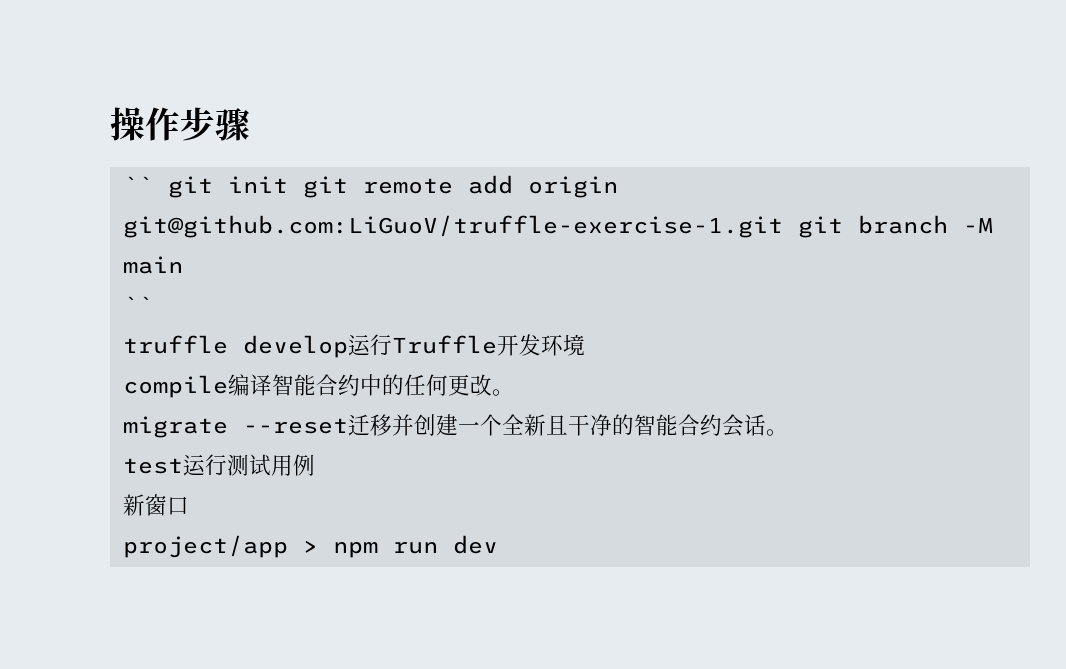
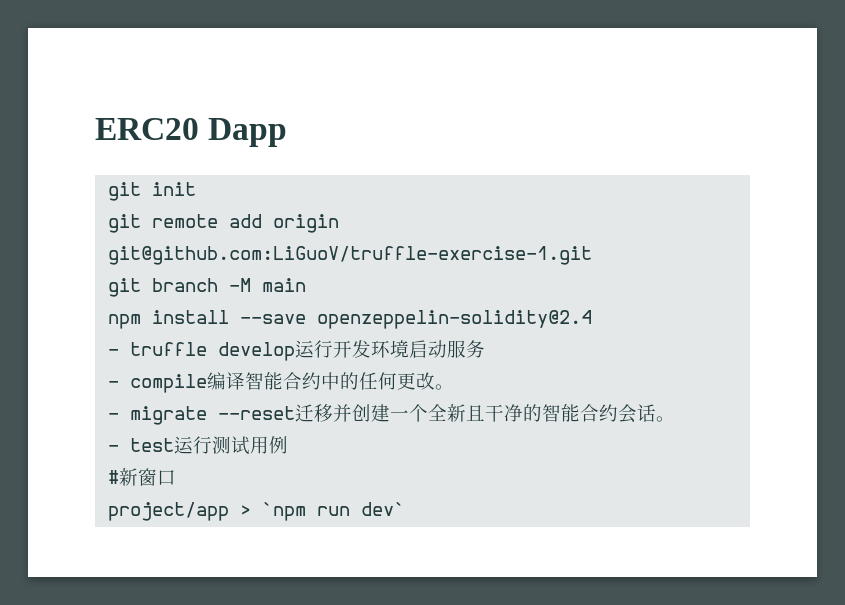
- 操作步骤
- `` git init git remote add origin git@github.com:LiGuoV/truffle-exercise-1.git git branch -M main
- ``
- truffle develop运行Truffle开发环境
- compile编译智能合约中的任何更改。
+ ERC20 Dapp
+ git init
+ git remote add origin git@github.com:LiGuoV/truffle-exercise-1.git
+ git branch -M main
+ npm install --save openzeppelin-solidity@2.4
+ - truffle develop运行开发环境启动服务
+ - compile编译智能合约中的任何更改。
- migrate --reset迁移并创建一个全新且干净的智能合约会话。
+ - migrate --reset迁移并创建一个全新且干净的智能合约会话。
- test运行测试用例
+ - test运行测试用例
- 新窗口
+ #新窗口
- project/app > npm run dev
+ project/app > `npm run dev`

